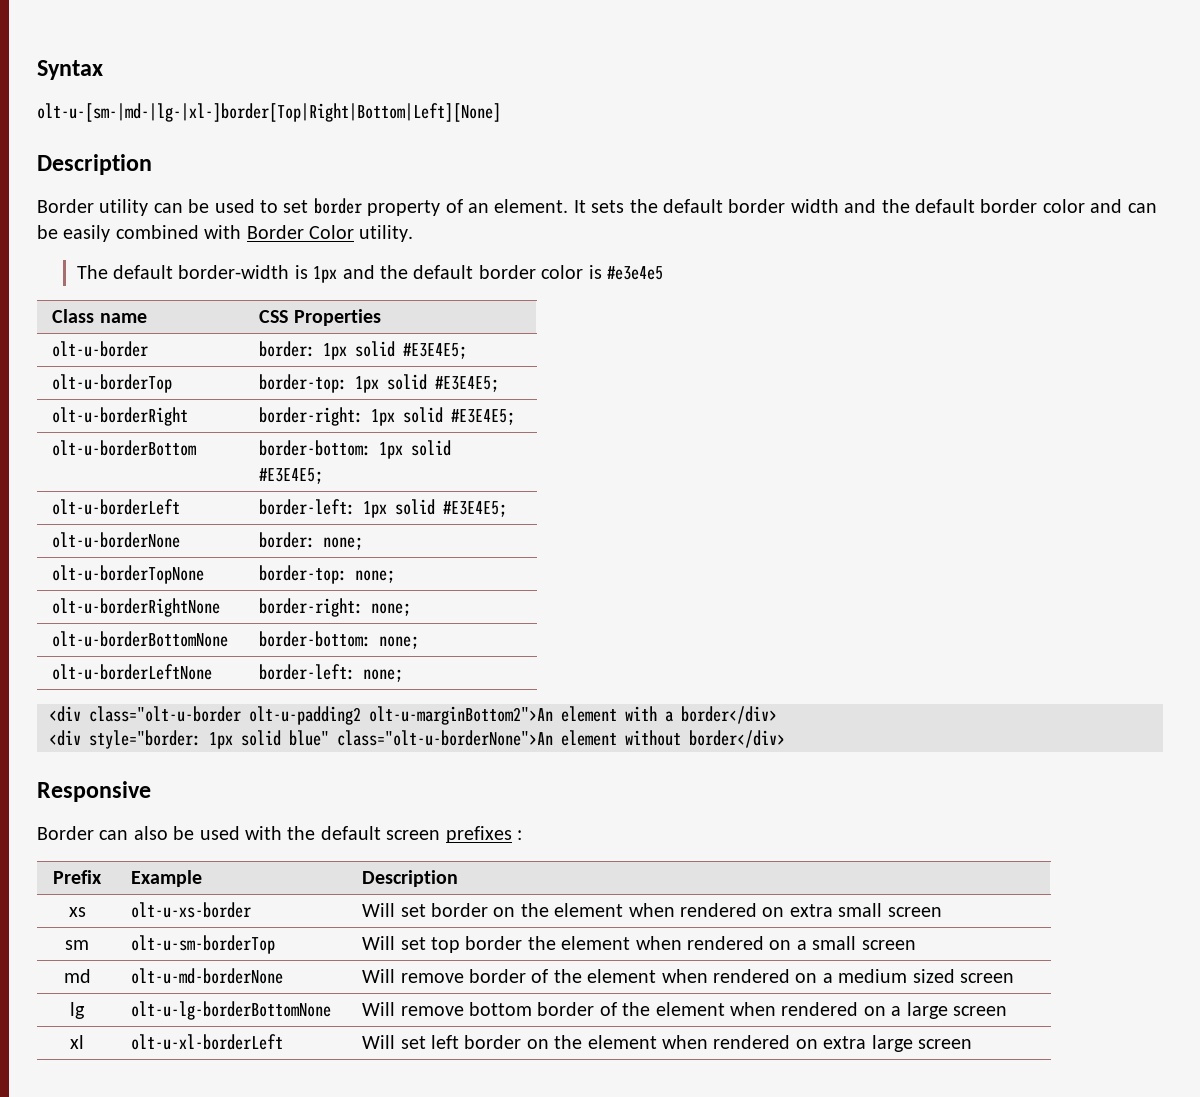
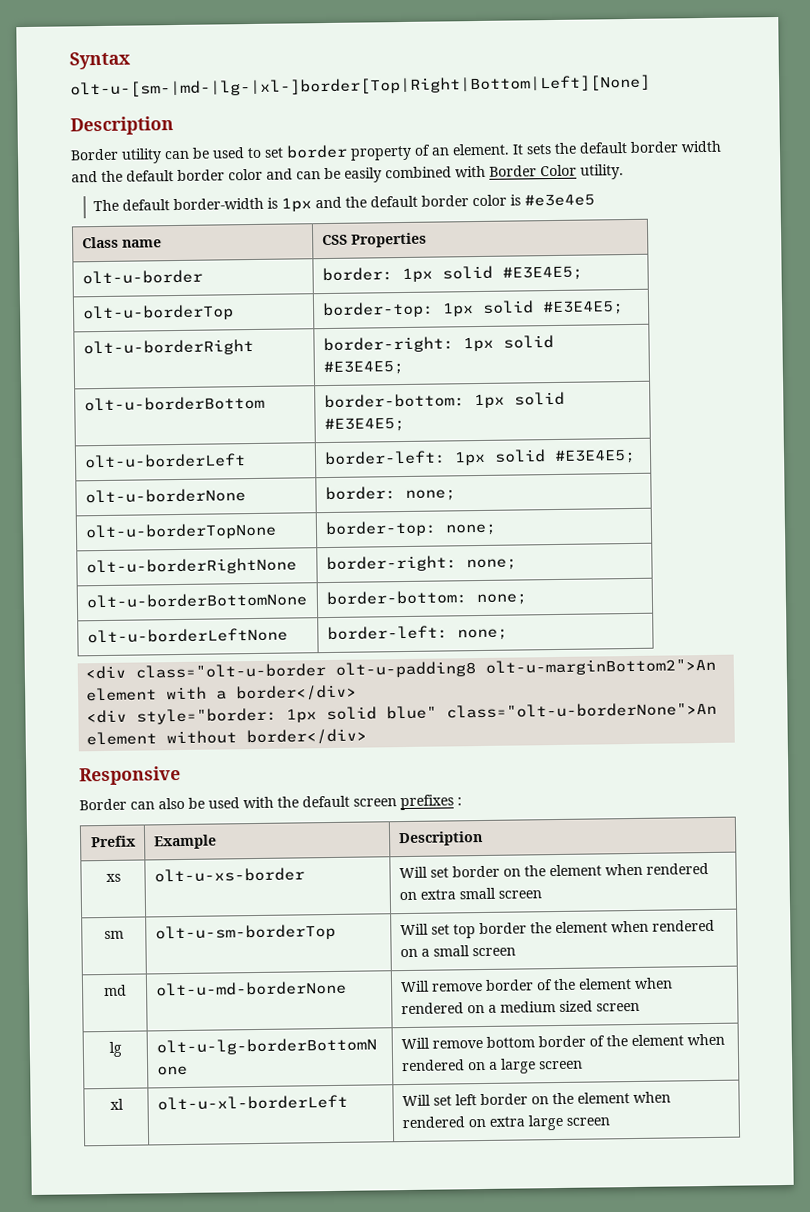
- <div class="olt-u-border olt-u-padding2 olt-u-marginBottom2">An element with a border</div>
+ <div class="olt-u-border olt-u-padding8 olt-u-marginBottom2">An element with a border</div>

